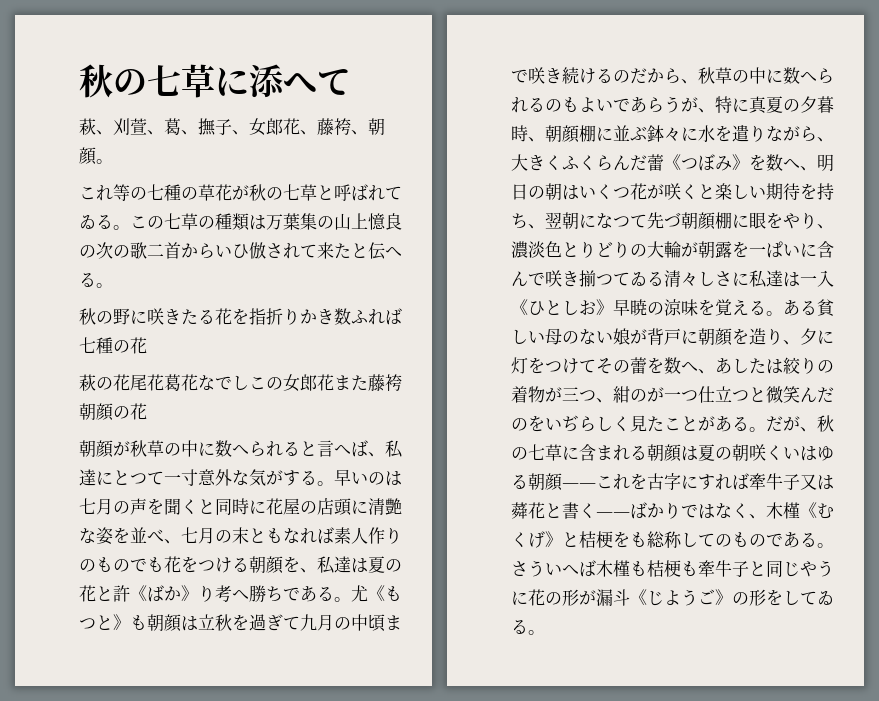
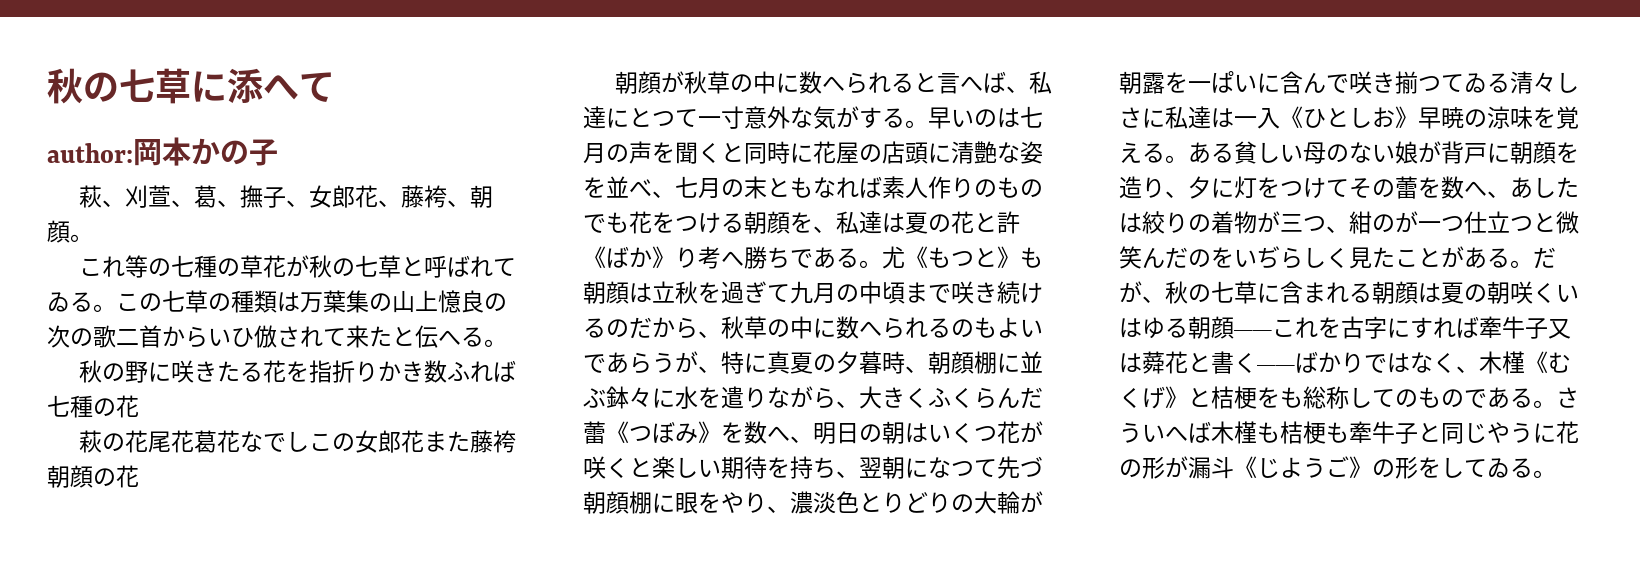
+ author:岡本かの子

